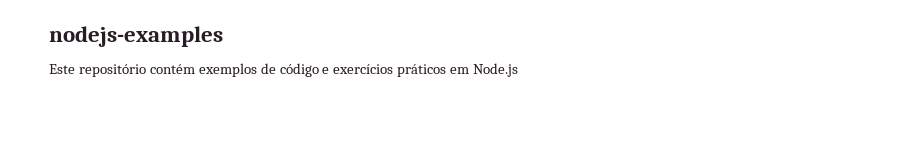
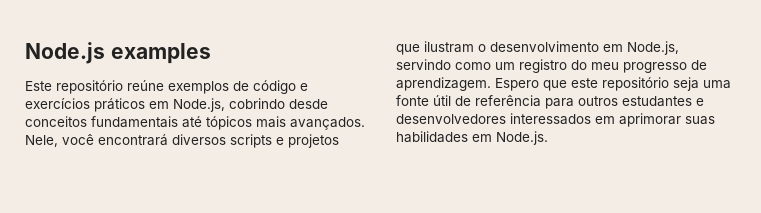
- nodejs-examples
+ Node.js examples
- Este repositório contém exemplos de código e exercícios práticos em Node.js
+ Este repositório reúne exemplos de código e exercícios práticos em Node.js, cobrindo desde conceitos fundamentais até tópicos mais avançados. Nele, você encontrará diversos scripts e projetos que ilustram o desenvolvimento em Node.js, servindo como um registro do meu progresso de aprendizagem. Espero que este repositório seja uma fonte útil de referência para outros estudantes e desenvolvedores interessados em aprimorar suas habilidades em Node.js.

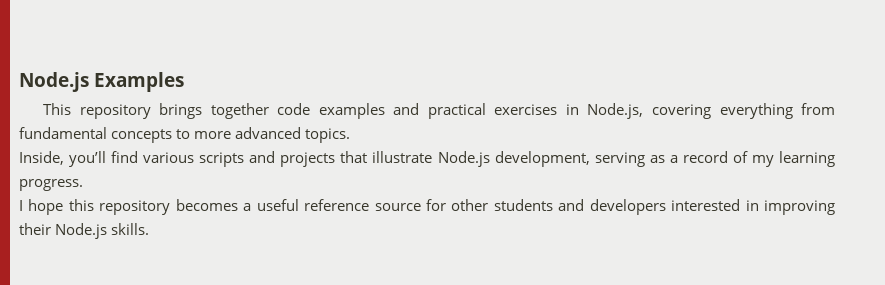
- Node.js examples
- Este repositório reúne exemplos de código e exercícios práticos em Node.js, cobrindo desde conceitos fundamentais até tópicos mais avançados. Nele, você encontrará diversos scripts e projetos que ilustram o desenvolvimento em Node.js, servindo como um registro do meu progresso de aprendizagem. Espero que este repositório seja uma fonte útil de referência para outros estudantes e desenvolvedores interessados em aprimorar suas habilidades em Node.js.
+ Node.js Examples
+ This repository brings together code examples and practical exercises in Node.js, covering everything from fundamental concepts to more advanced topics.
+ Inside, you’ll find various scripts and projects that illustrate Node.js development, serving as a record of my learning progress.
+ I hope this repository becomes a useful reference source for other students and developers interested in improving their Node.js skills.

